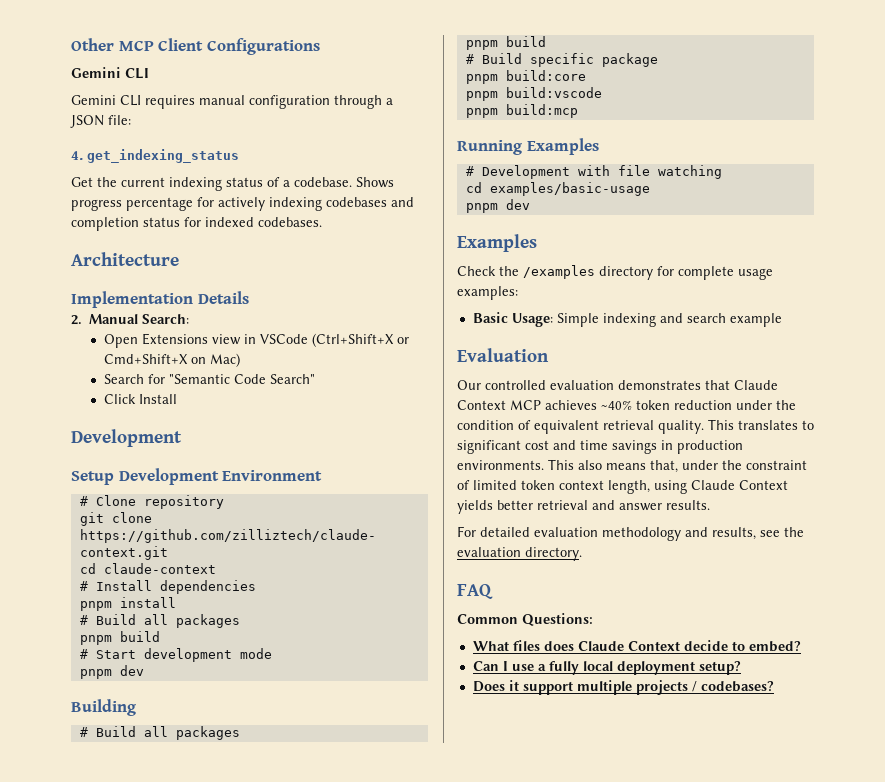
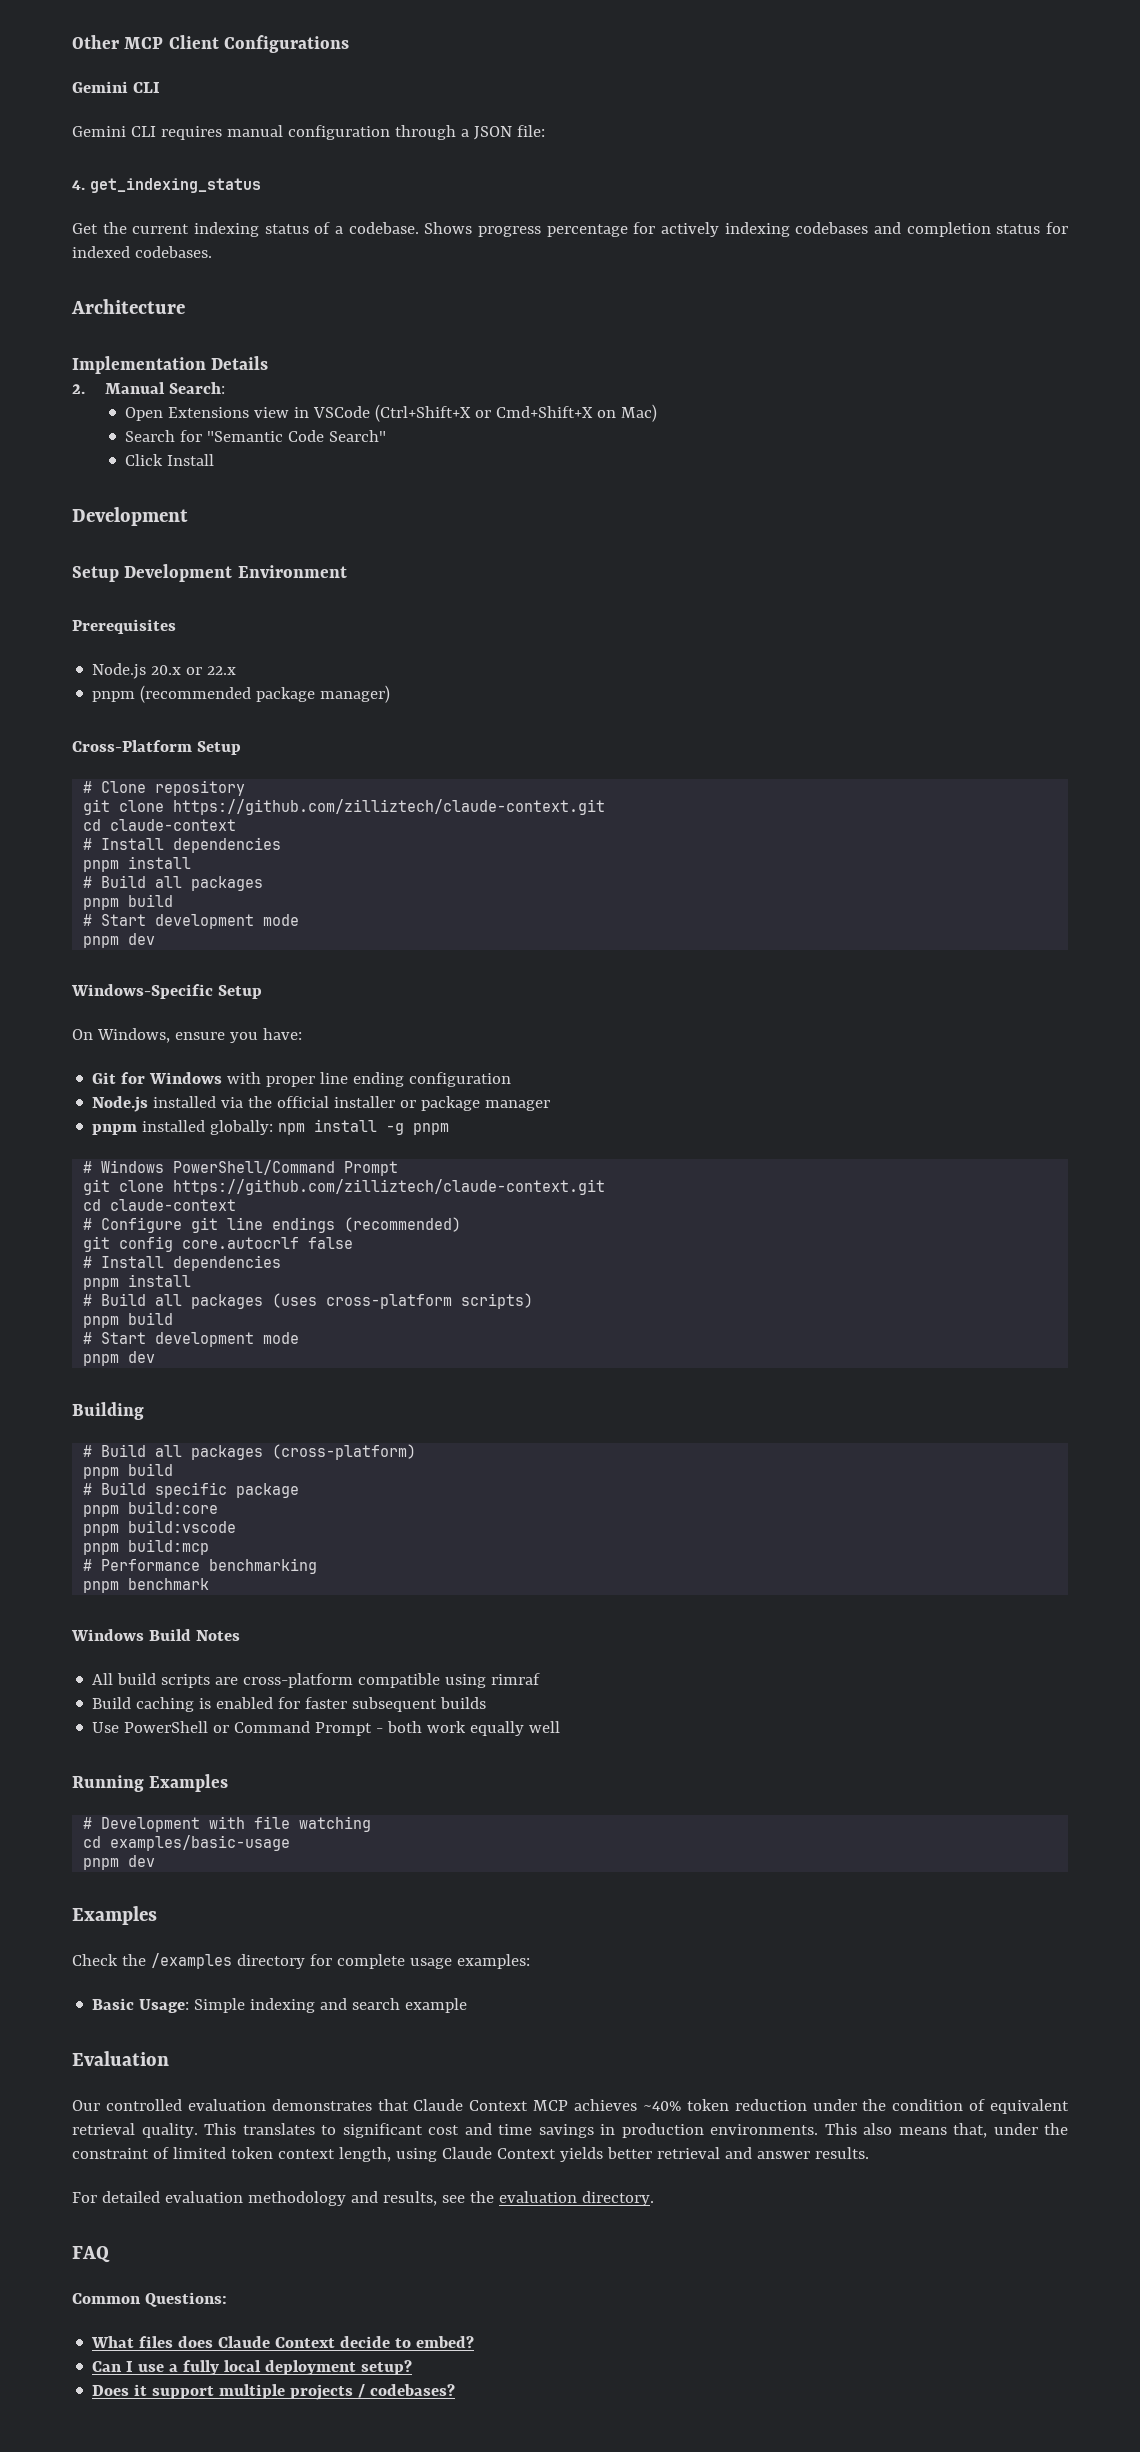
+ Prerequisites
+ Node.js 20.x or 22.x
+ pnpm (recommended package manager)
+ Cross-Platform Setup
+ Windows-Specific Setup
+ On Windows, ensure you have:
+ Git for Windows with proper line ending configuration
+ Node.js installed via the official installer or package manager
+ pnpm installed globally: npm install -g pnpm
+ # Windows PowerShell/Command Prompt
+ git clone https://github.com/zilliztech/claude-context.git
+ cd claude-context
+ # Configure git line endings (recommended)
+ git config core.autocrlf false
+ # Install dependencies
+ pnpm install
+ # Build all packages (uses cross-platform scripts)
+ pnpm build
+ # Start development mode
+ pnpm dev
  Building
- # Build all packages
+ # Build all packages (cross-platform)
+ # Performance benchmarking
+ pnpm benchmark
+ Windows Build Notes
+ All build scripts are cross-platform compatible using rimraf
+ Build caching is enabled for faster subsequent builds
+ Use PowerShell or Command Prompt - both work equally well

